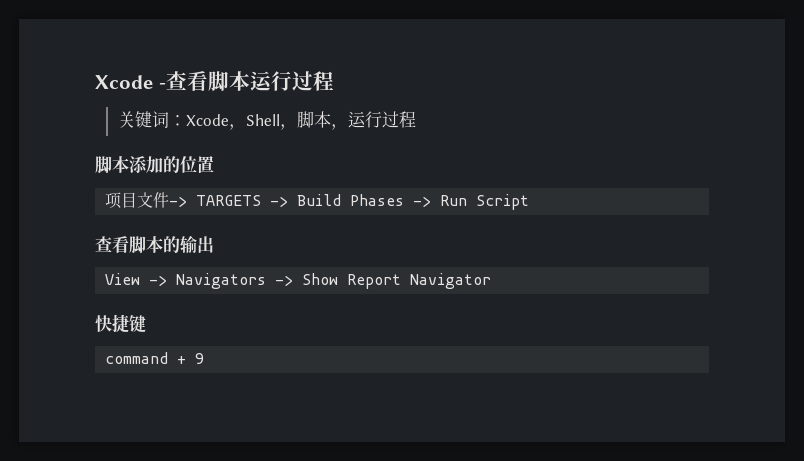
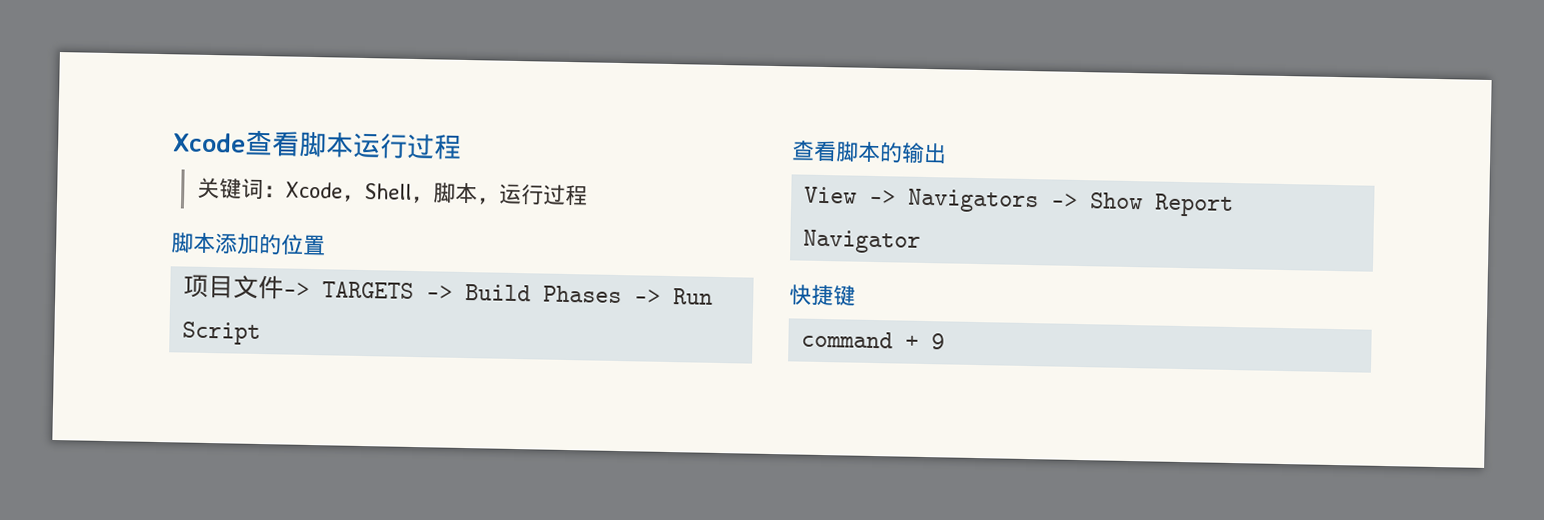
- Xcode -查看脚本运行过程
+ Xcode查看脚本运行过程

